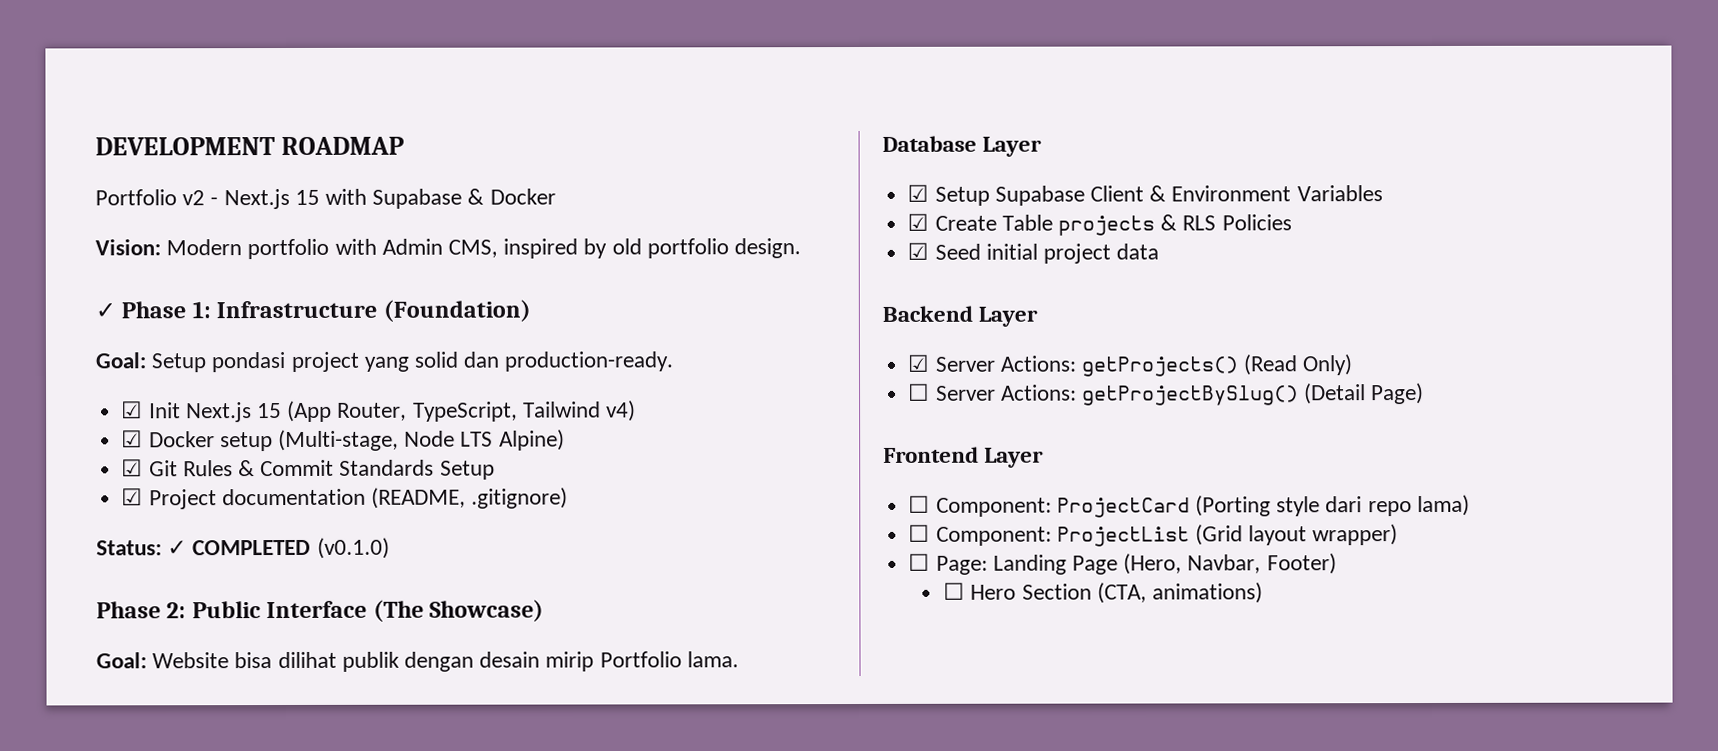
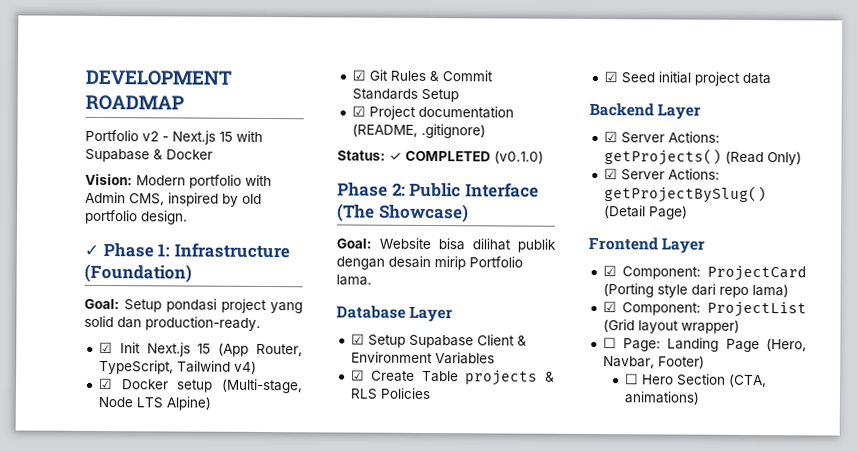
- ☐ Server Actions: getProjectBySlug() (Detail Page)
+ ☑ Server Actions: getProjectBySlug() (Detail Page)
- ☐ Component: ProjectCard (Porting style dari repo lama)
+ ☑ Component: ProjectCard (Porting style dari repo lama)
- ☐ Component: ProjectList (Grid layout wrapper)
+ ☑ Component: ProjectList (Grid layout wrapper)

